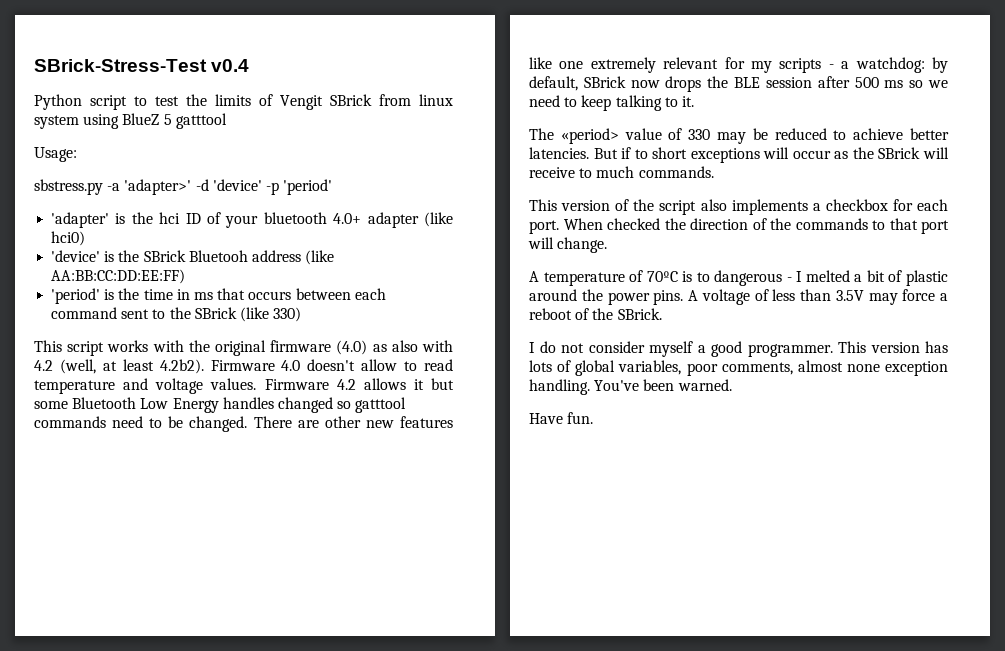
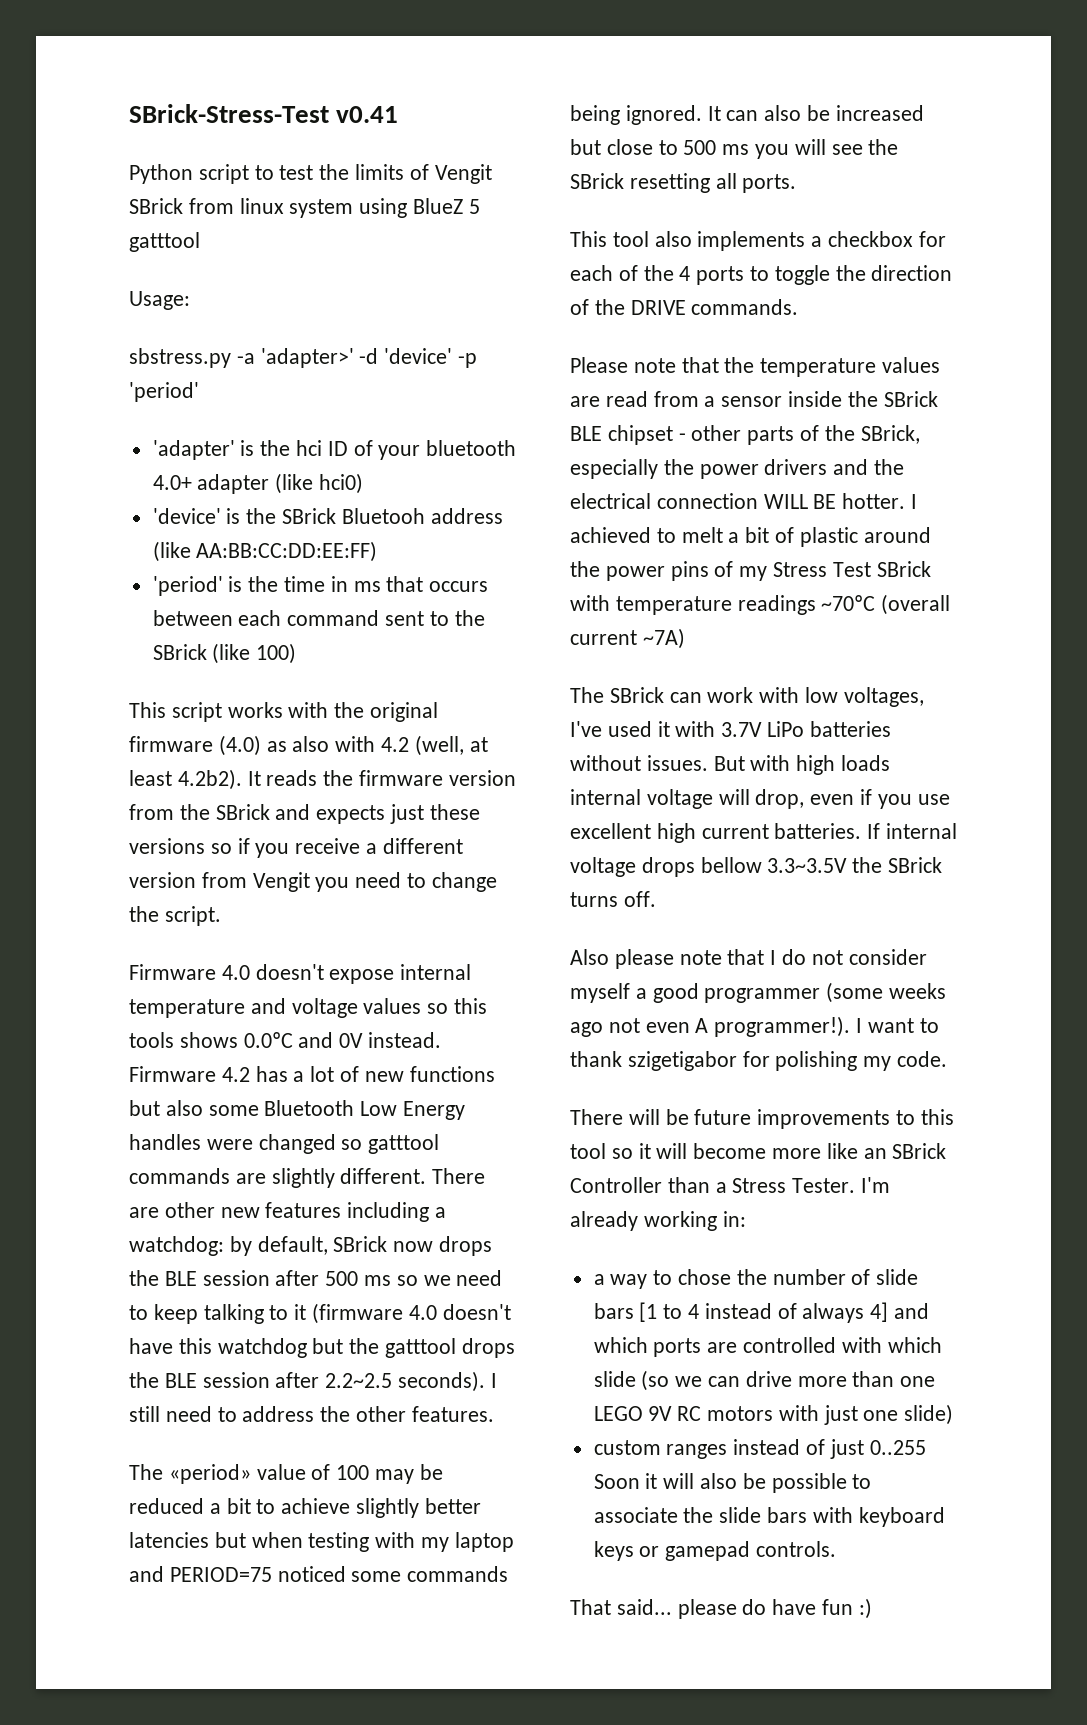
- SBrick-Stress-Test v0.4
+ SBrick-Stress-Test v0.41
- 'period' is the time in ms that occurs between each command sent to the SBrick (like 330)
+ 'period' is the time in ms that occurs between each command sent to the SBrick (like 100)
- This script works with the original firmware (4.0) as also with 4.2 (well, at least 4.2b2). Firmware 4.0 doesn't allow to read temperature and voltage values. Firmware 4.2 allows it but some Bluetooth Low Energy handles changed so gatttool commands need to be changed.
+ This script works with the original firmware (4.0) as also with 4.2 (well, at least 4.2b2). It reads the firmware version from the SBrick and expects just these versions so if you receive a different version from Vengit you need to change the script.
+ Firmware 4.0 doesn't expose internal temperature and voltage values so this tools shows 0.0ºC and 0V instead. Firmware 4.2 has a lot of new functions but also some Bluetooth Low Energy handles were changed so gatttool commands are slightly different.
- There are other new features like one extremely relevant for my scripts - a watchdog: by default, SBrick now drops the BLE session after 500 ms so we need to keep talking to it.
- The «period> value of 330 may be reduced to achieve better latencies. But if to short exceptions will occur as the SBrick will receive to much commands.
- This version of the script also implements a checkbox for each port. When checked the direction of the commands to that port will change.
- A temperature of 70ºC is to dangerous - I melted a bit of plastic around the power pins. A voltage of less than 3.5V may force a reboot of the SBrick.
- I do not consider myself a good programmer. This version has lots of global variables, poor comments, almost none exception handling. You've been warned.
- Have fun.
+ There are other new features including a watchdog: by default, SBrick now drops the BLE session after 500 ms so we need to keep talking to it (firmware 4.0 doesn't have this watchdog but the gatttool drops the BLE session after 2.2~2.5 seconds). I still need to address the other features.
+ The «period» value of 100 may be reduced a bit to achieve slightly better latencies but when testing with my laptop and PERIOD=75 noticed some commands being ignored. It can also be increased but close to 500 ms you will see the SBrick resetting all ports.
+ This tool also implements a checkbox for each of the 4 ports to toggle the direction of the DRIVE commands.
+ Please note that the temperature values are read from a sensor inside the SBrick BLE chipset - other parts of the SBrick, especially the power drivers and the electrical connection WILL BE hotter. I achieved to melt a bit of plastic around the power pins of my Stress Test SBrick with temperature readings ~70ºC (overall current ~7A)
+ The SBrick can work with low voltages, I've used it with 3.7V LiPo batteries without issues. But with high loads internal voltage will drop, even if you use excellent high current batteries. If internal voltage drops bellow 3.3~3.5V the SBrick turns off.
+ Also please note that I do not consider myself a good programmer (some weeks ago not even A programmer!). I want to thank szigetigabor for polishing my code.
+ There will be future improvements to this tool so it will become more like an SBrick Controller than a Stress Tester. I'm already working in:
+ a way to chose the number of slide bars [1 to 4 instead of always 4] and which ports are controlled with which slide (so we can drive more than one LEGO 9V RC motors with just one slide)
+ custom ranges instead of just 0..255 Soon it will also be possible to associate the slide bars with keyboard keys or gamepad controls.
+ That said... please do have fun :)

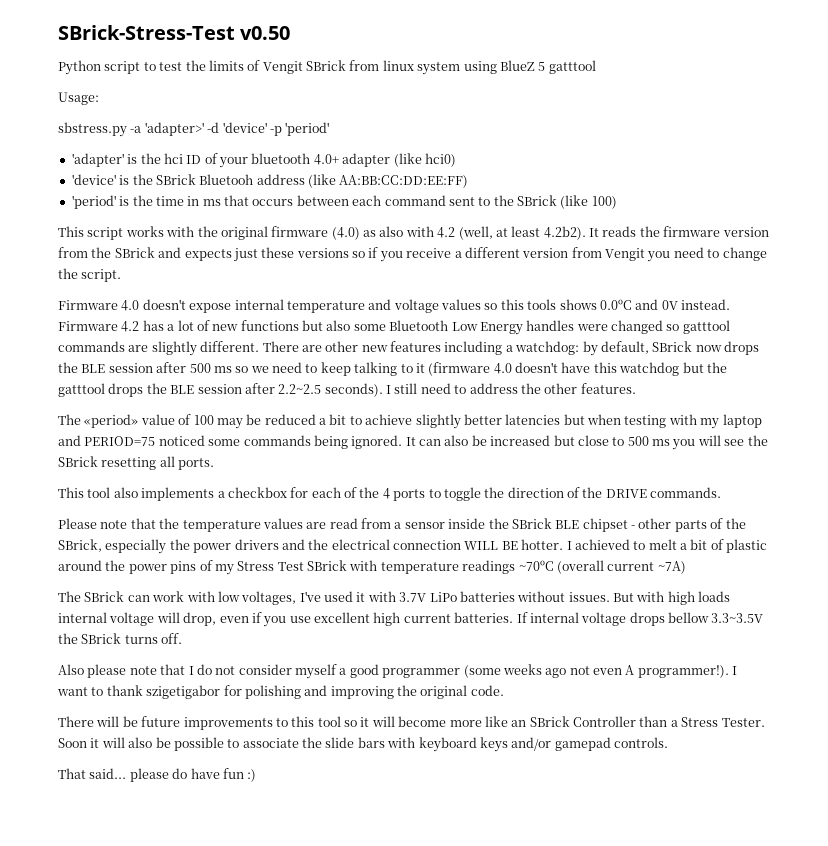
- SBrick-Stress-Test v0.41
+ SBrick-Stress-Test v0.50
- I want to thank szigetigabor for polishing my code.
+ I want to thank szigetigabor for polishing and improving the original code.
- I'm already working in:
- a way to chose the number of slide bars [1 to 4 instead of always 4] and which ports are controlled with which slide (so we can drive more than one LEGO 9V RC motors with just one slide)
- custom ranges instead of just 0..255 Soon it will also be possible to associate the slide bars with keyboard keys or gamepad controls.
+ Soon it will also be possible to associate the slide bars with keyboard keys and/or gamepad controls.

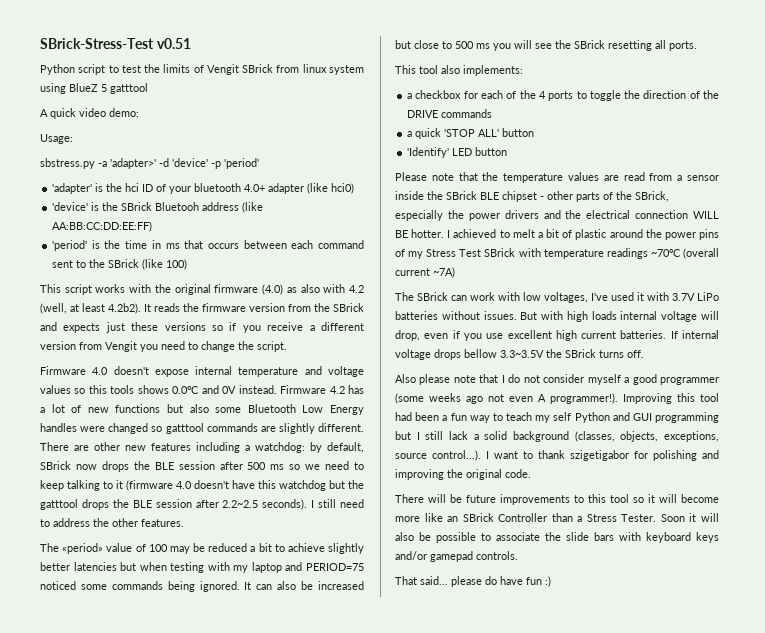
- SBrick-Stress-Test v0.50
+ SBrick-Stress-Test v0.51
+ A quick video demo:
- This tool also implements a checkbox for each of the 4 ports to toggle the direction of the DRIVE commands.
+ This tool also implements:
+ a checkbox for each of the 4 ports to toggle the direction of the DRIVE commands
+ a quick 'STOP ALL' button
+ 'Identify' LED button
- I want to thank szigetigabor for polishing and improving the original code.
+ Improving this tool had been a fun way to teach my self Python and GUI programming but I still lack a solid background (classes, objects, exceptions, source control...). I want to thank szigetigabor for polishing and improving the original code.

